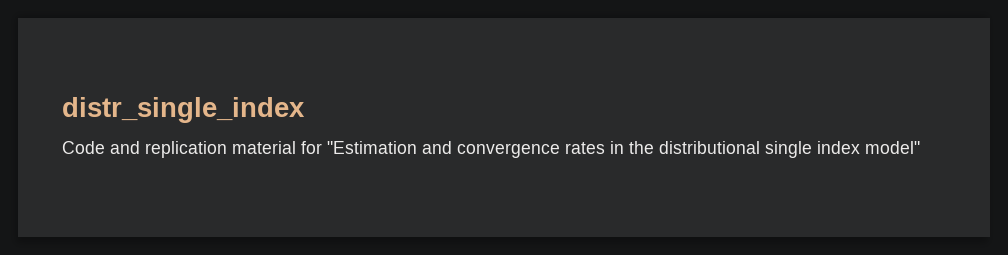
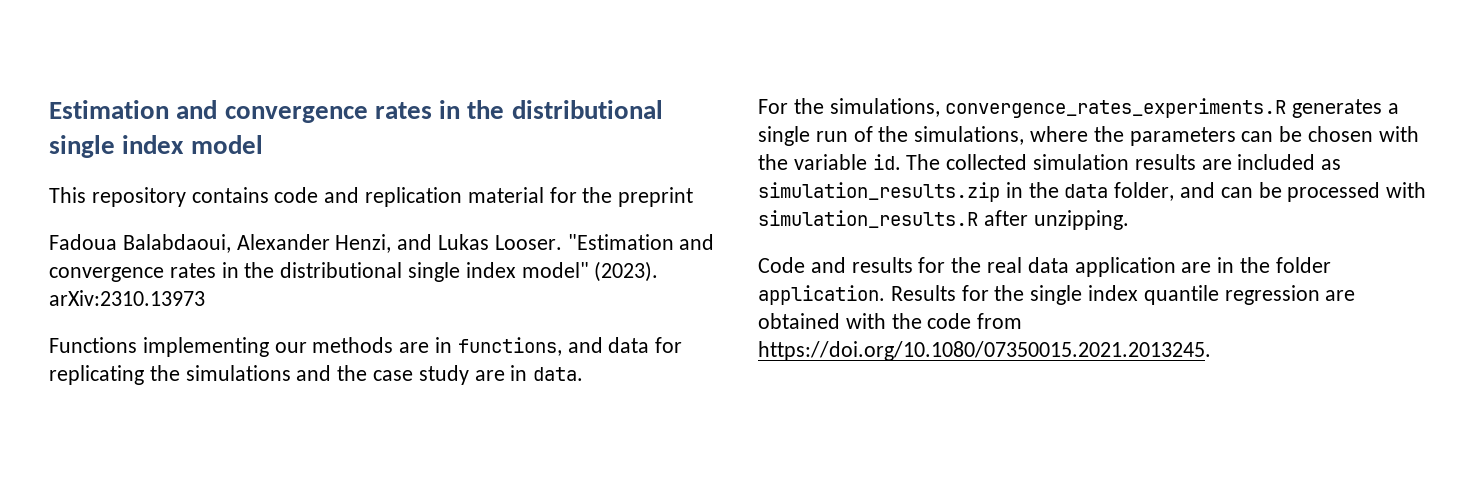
- distr_single_index
- Code and replication material for "Estimation and convergence rates in the distributional single index model"
+ Estimation and convergence rates in the distributional single index model
+ This repository contains code and replication material for the preprint
+ Fadoua Balabdaoui, Alexander Henzi, and Lukas Looser. "Estimation and convergence rates in the distributional single index model" (2023). arXiv:2310.13973
+ Functions implementing our methods are in functions, and data for replicating the simulations and the case study are in data.
+ For the simulations, convergence_rates_experiments.R generates a single run of the simulations, where the parameters can be chosen with the variable id. The collected simulation results are included as simulation_results.zip in the data folder, and can be processed with simulation_results.R after unzipping.
+ Code and results for the real data application are in the folder application. Results for the single index quantile regression are obtained with the code from https://doi.org/10.1080/07350015.2021.2013245.

